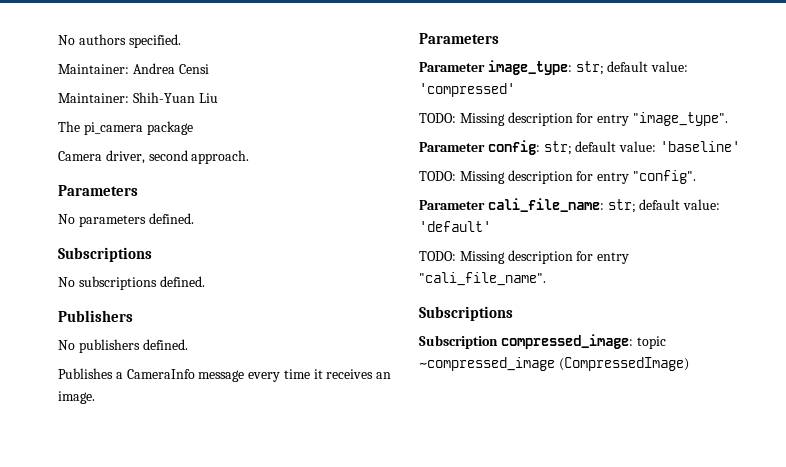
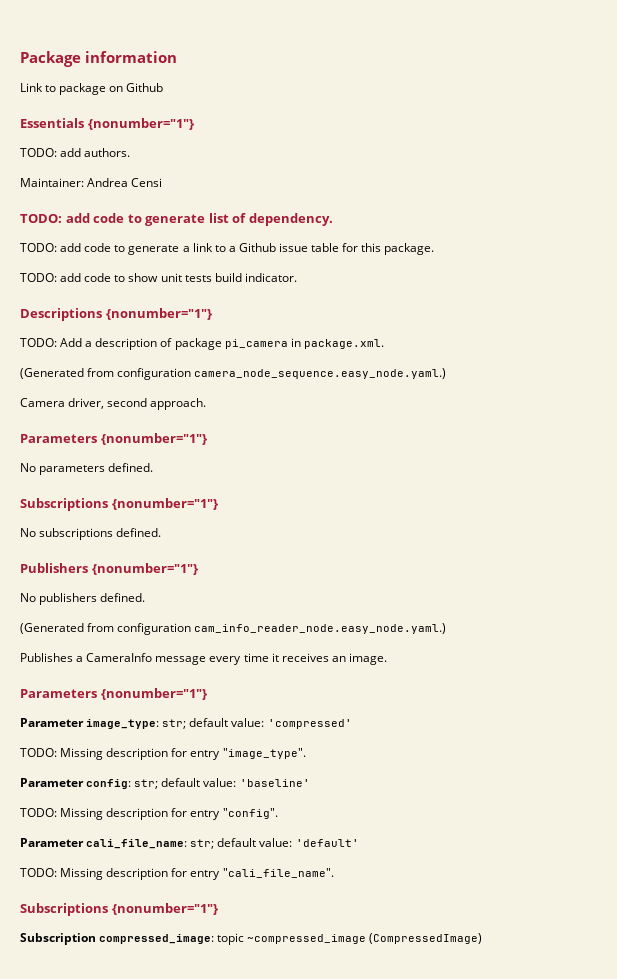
- No authors specified.
+ Package information
+ Link to package on Github
+ Essentials {nonumber="1"}
+ TODO: add authors.
  Maintainer: Andrea Censi
- Maintainer: Shih-Yuan Liu
- The pi_camera package
+ TODO: add code to generate list of dependency.
+ TODO: add code to generate a link to a Github issue table for this package.
+ TODO: add code to show unit tests build indicator.
+ Descriptions {nonumber="1"}
+ TODO: Add a description of package pi_camera in package.xml.
+ (Generated from configuration camera_node_sequence.easy_node.yaml.)
  Camera driver, second approach.
- Parameters
+ Parameters {nonumber="1"}
  No parameters defined.
- Subscriptions
+ Subscriptions {nonumber="1"}
- Publishers
+ Publishers {nonumber="1"}
+ (Generated from configuration cam_info_reader_node.easy_node.yaml.)
  Publishes a CameraInfo message every time it receives an image.
- Parameters
+ Parameters {nonumber="1"}
  TODO: Missing description for entry "cali_file_name".
- Subscriptions
+ Subscriptions {nonumber="1"}

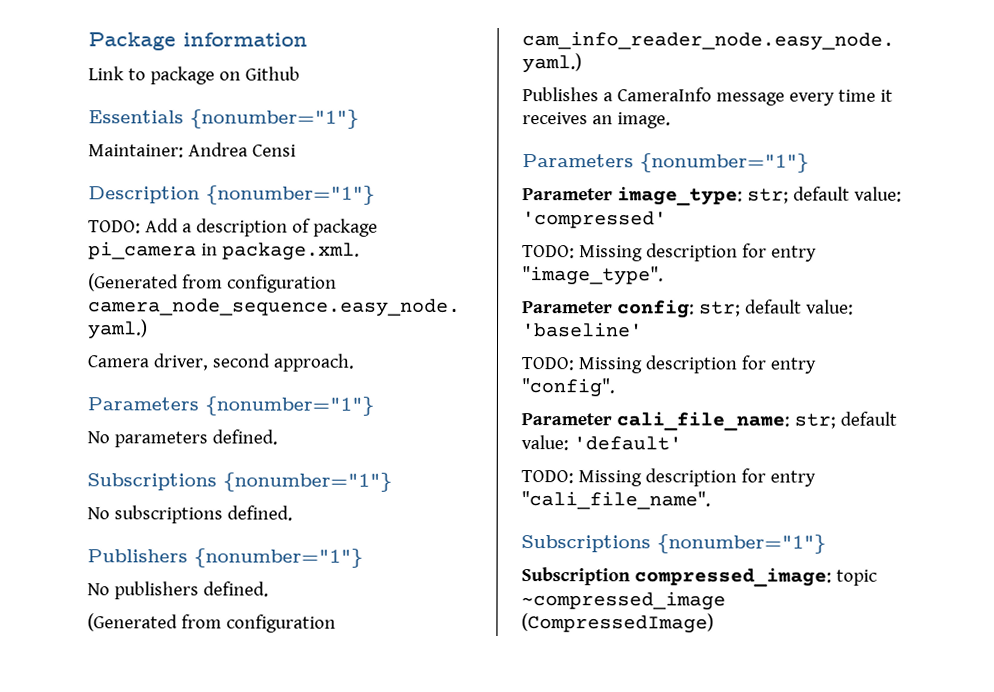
- TODO: add authors.
- TODO: add code to generate list of dependency.
- TODO: add code to generate a link to a Github issue table for this package.
- TODO: add code to show unit tests build indicator.
- Descriptions {nonumber="1"}
+ Description {nonumber="1"}

